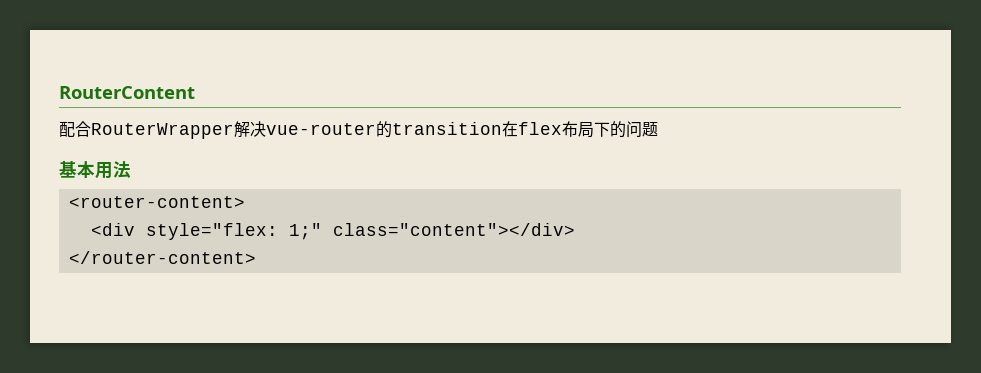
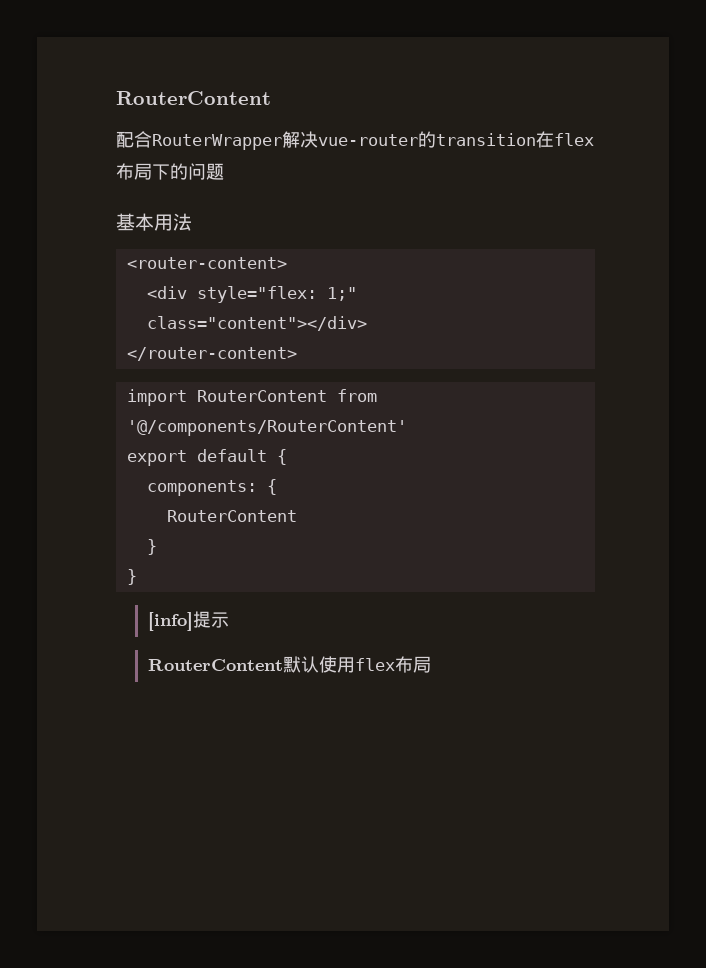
+ import RouterContent from '@/components/RouterContent'
+ export default {
+ components: {
+ RouterContent
+ }
+ }
+ [info]提示
+ RouterContent默认使用flex布局

